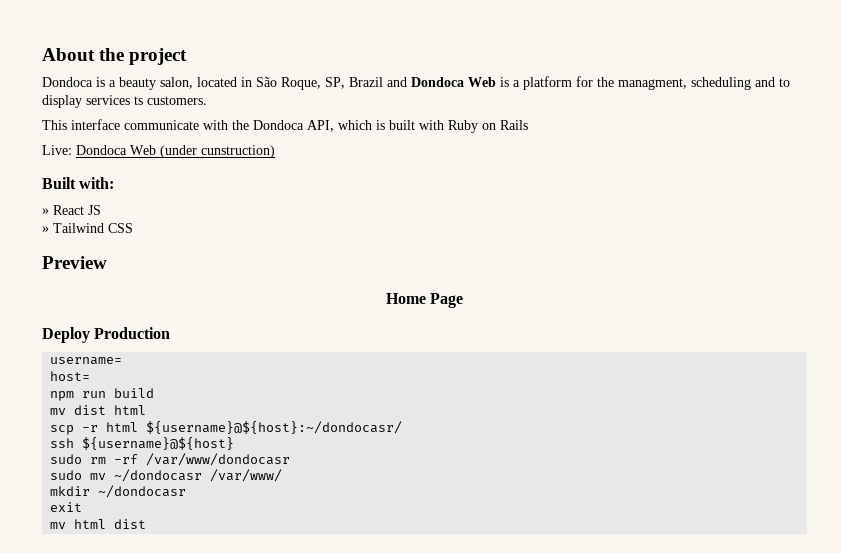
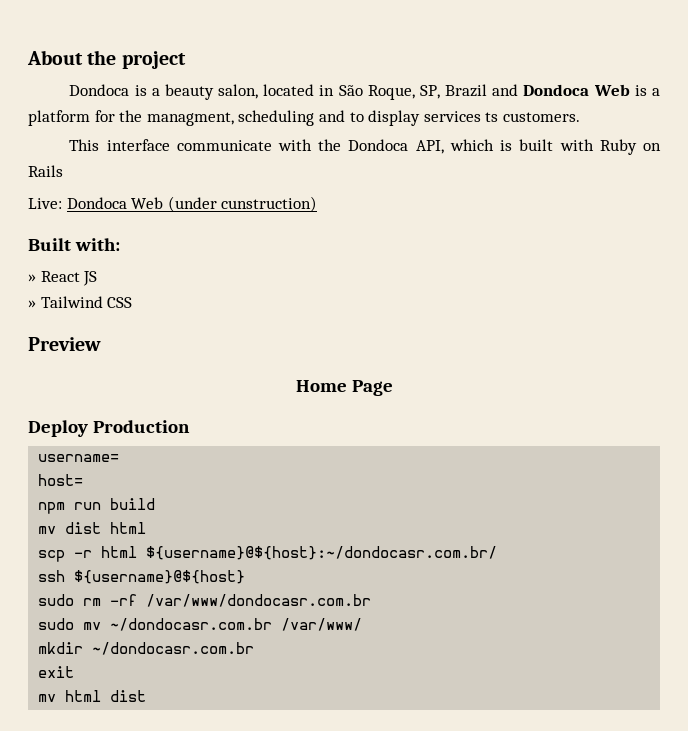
- scp -r html ${username}@${host}:~/dondocasr/
+ scp -r html ${username}@${host}:~/dondocasr.com.br/
- sudo rm -rf /var/www/dondocasr
+ sudo rm -rf /var/www/dondocasr.com.br
- sudo mv ~/dondocasr /var/www/
+ sudo mv ~/dondocasr.com.br /var/www/
- mkdir ~/dondocasr
+ mkdir ~/dondocasr.com.br

